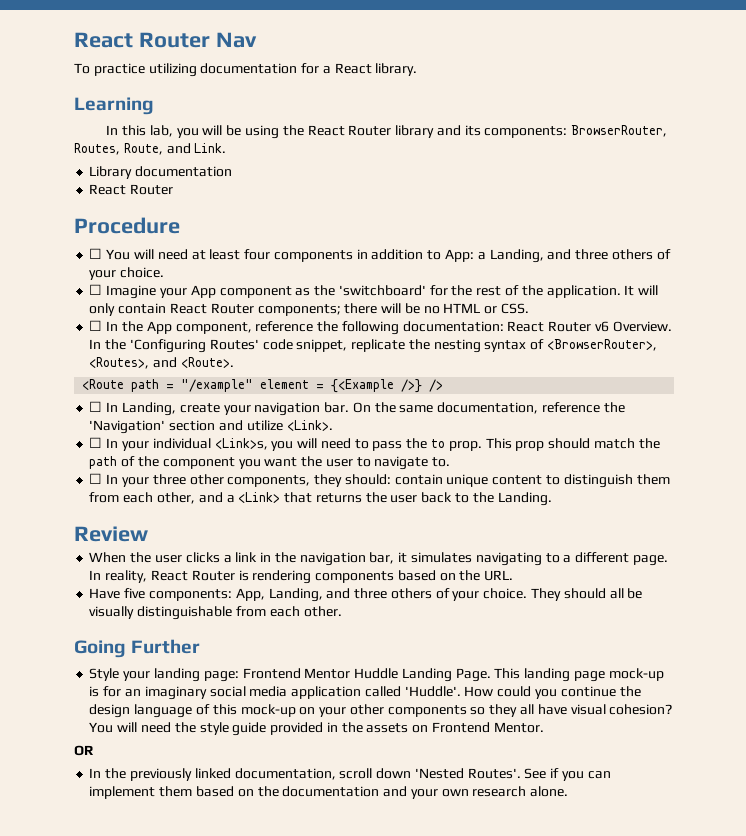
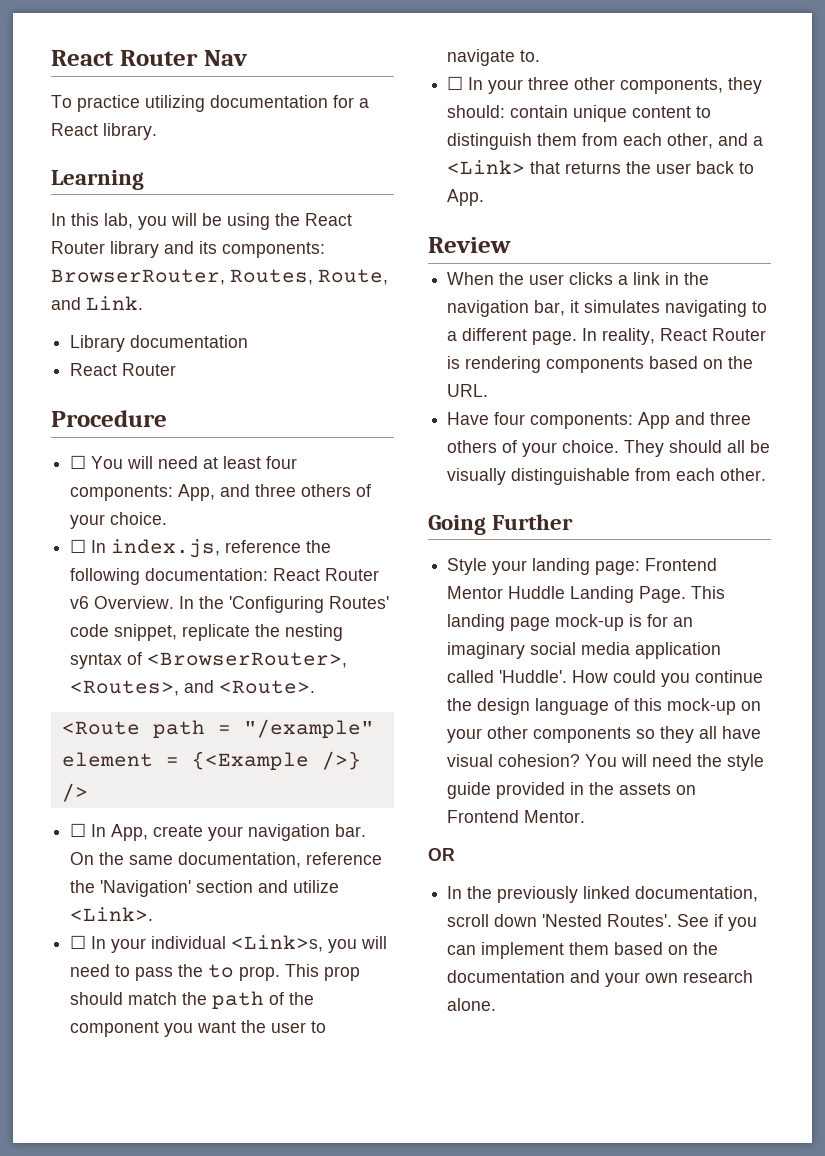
- ☐ You will need at least four components in addition to App: a Landing, and three others of your choice.
- ☐ Imagine your App component as the 'switchboard' for the rest of the application. It will only contain React Router components; there will be no HTML or CSS.
- ☐ In the App component, reference the following documentation: React Router v6 Overview.
+ ☐ You will need at least four components: App, and three others of your choice.
+ ☐ In index.js, reference the following documentation: React Router v6 Overview.
- ☐ In Landing, create your navigation bar.
+ ☐ In App, create your navigation bar.
- ☐ In your three other components, they should: contain unique content to distinguish them from each other, and a <Link> that returns the user back to the Landing.
+ ☐ In your three other components, they should: contain unique content to distinguish them from each other, and a <Link> that returns the user back to App.
- Have five components: App, Landing, and three others of your choice.
+ Have four components: App and three others of your choice.

